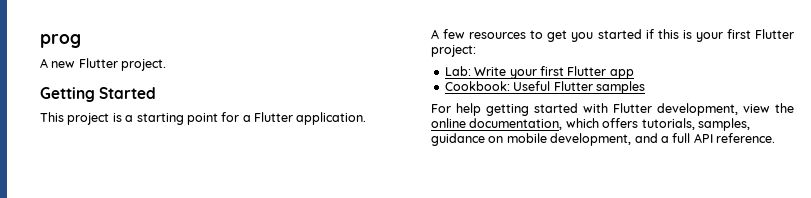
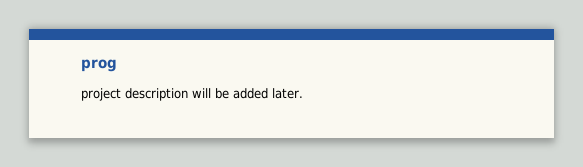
- A new Flutter project.
- Getting Started
- This project is a starting point for a Flutter application.
- A few resources to get you started if this is your first Flutter project:
- Lab: Write your first Flutter app
- Cookbook: Useful Flutter samples
- For help getting started with Flutter development, view the online documentation, which offers tutorials, samples, guidance on mobile development, and a full API reference.
+ project description will be added later.

